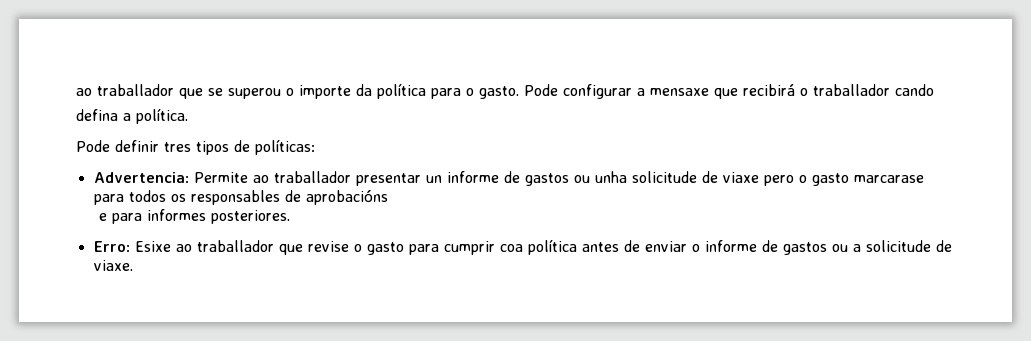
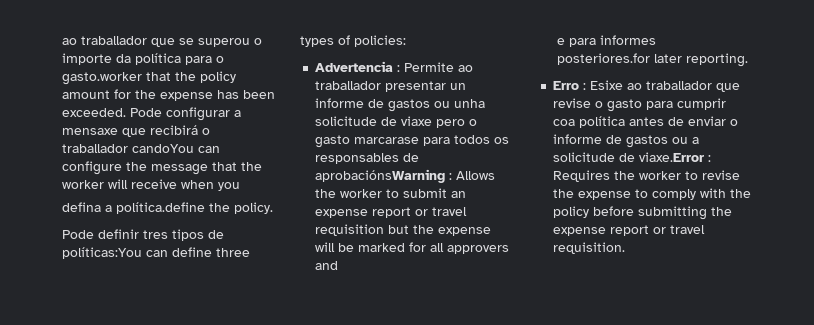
- ao traballador que se superou o importe da política para o gasto.
+ ao traballador que se superou o importe da política para o gasto.worker that the policy amount for the expense has been exceeded.
- Pode configurar a mensaxe que recibirá o traballador cando
+ Pode configurar a mensaxe que recibirá o traballador candoYou can configure the message that the worker will receive when you
- defina a política.
+ defina a política.define the policy.
- Pode definir tres tipos de políticas:
- Advertencia: Permite ao traballador presentar un informe de gastos ou unha solicitude de viaxe pero o gasto marcarase para todos os responsables de aprobacións
- e para informes posteriores.
- Erro: Esixe ao traballador que revise o gasto para cumprir coa política antes de enviar o informe de gastos ou a solicitude de viaxe.
+ Pode definir tres tipos de políticas:You can define three types of policies:
+ Advertencia : Permite ao traballador presentar un informe de gastos ou unha solicitude de viaxe pero o gasto marcarase para todos os responsables de aprobaciónsWarning : Allows the worker to submit an expense report or travel requisition but the expense will be marked for all approvers and
+ e para informes posteriores.for later reporting.
+ Erro : Esixe ao traballador que revise o gasto para cumprir coa política antes de enviar o informe de gastos ou a solicitude de viaxe.Error : Requires the worker to revise the expense to comply with the policy before submitting the expense report or travel requisition.

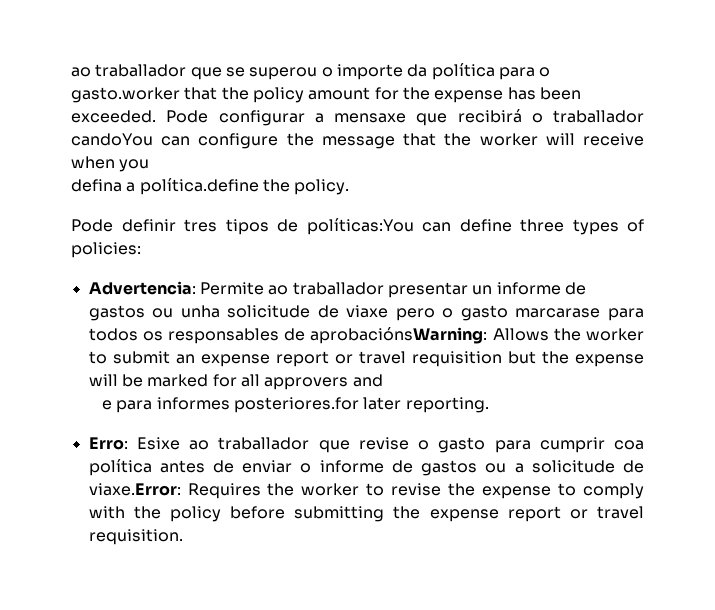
- Advertencia : Permite ao traballador presentar un informe de gastos ou unha solicitude de viaxe pero o gasto marcarase para todos os responsables de aprobaciónsWarning : Allows the worker to submit an expense report or travel requisition but the expense will be marked for all approvers and
+ Advertencia: Permite ao traballador presentar un informe de gastos ou unha solicitude de viaxe pero o gasto marcarase para todos os responsables de aprobaciónsWarning: Allows the worker to submit an expense report or travel requisition but the expense will be marked for all approvers and
- Erro : Esixe ao traballador que revise o gasto para cumprir coa política antes de enviar o informe de gastos ou a solicitude de viaxe.Error : Requires the worker to revise the expense to comply with the policy before submitting the expense report or travel requisition.
+ Erro: Esixe ao traballador que revise o gasto para cumprir coa política antes de enviar o informe de gastos ou a solicitude de viaxe.Error: Requires the worker to revise the expense to comply with the policy before submitting the expense report or travel requisition.

